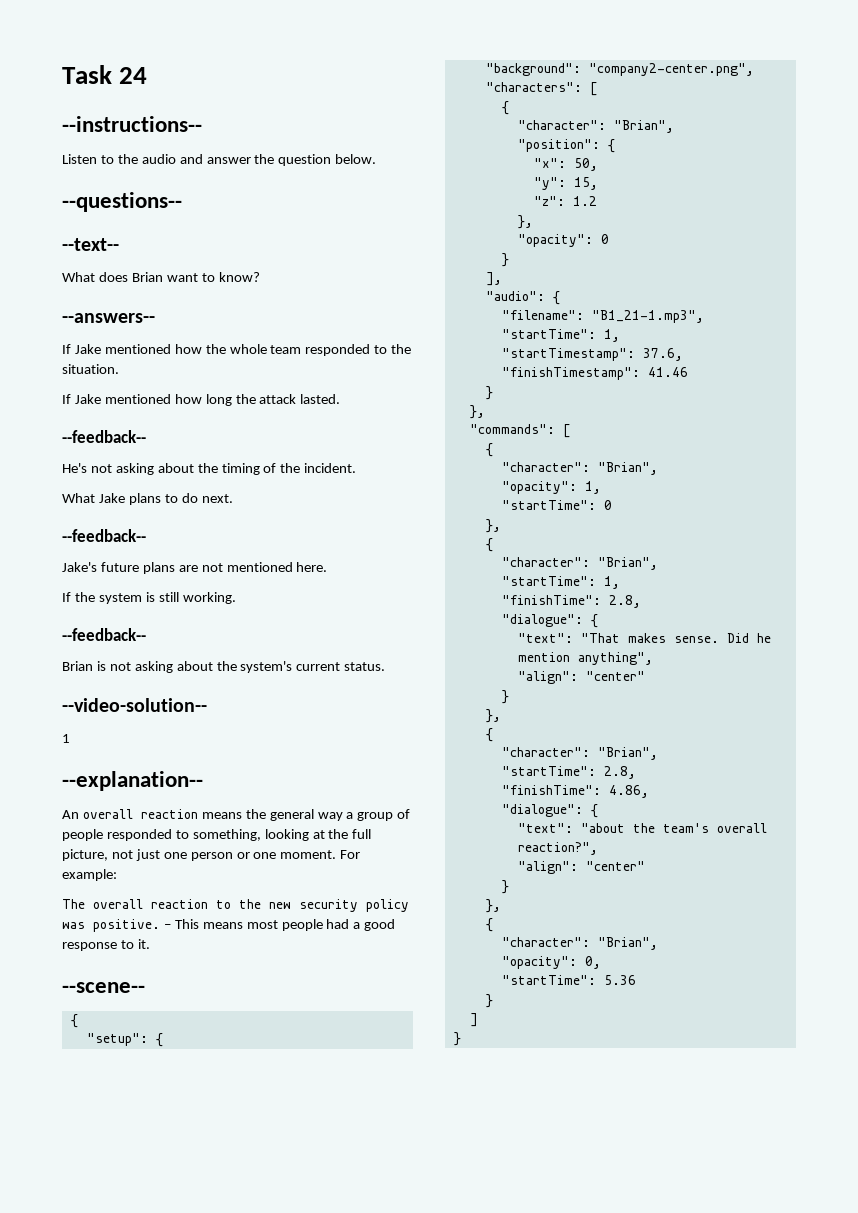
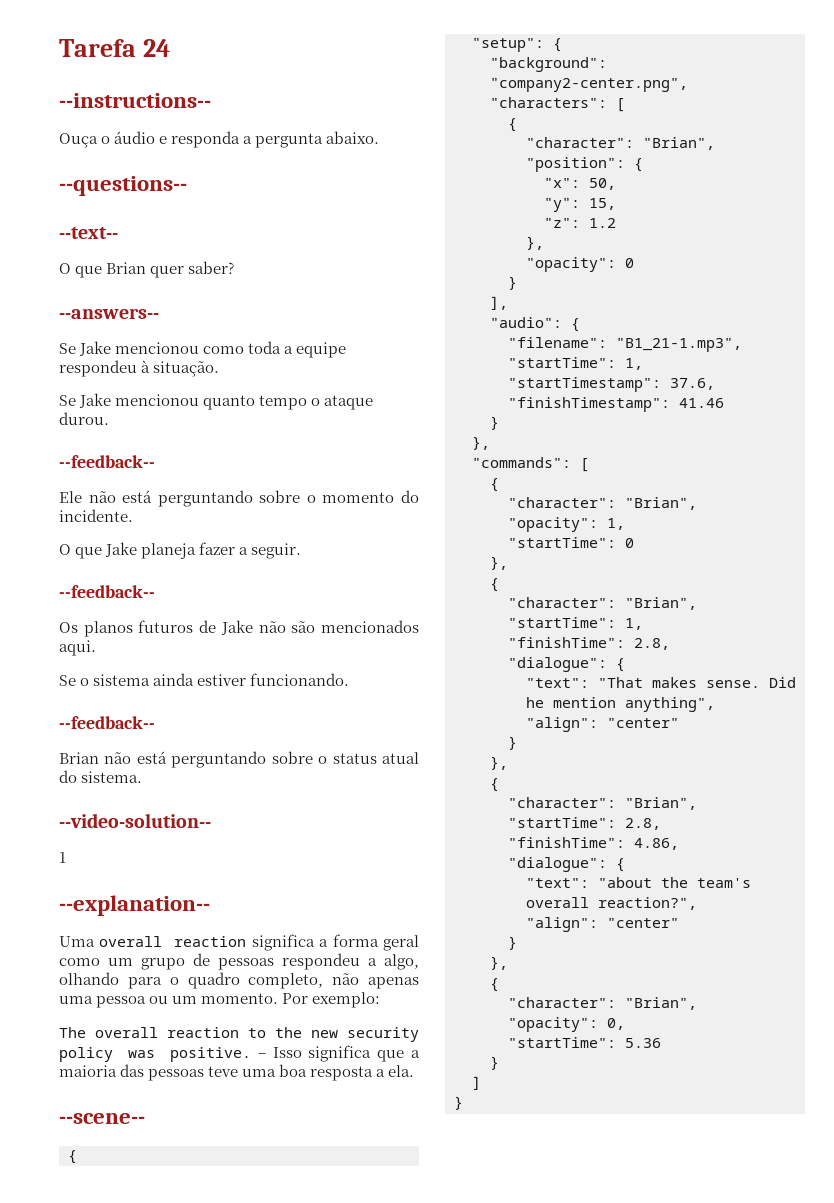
- Task 24
+ Tarefa 24
- Listen to the audio and answer the question below.
+ Ouça o áudio e responda a pergunta abaixo.
  --questions--
  --text--
- What does Brian want to know?
+ O que Brian quer saber?
  --answers--
- If Jake mentioned how the whole team responded to the situation.
- If Jake mentioned how long the attack lasted.
+ Se Jake mencionou como toda a equipe respondeu à situação.
+ Se Jake mencionou quanto tempo o ataque durou.
  --feedback--
- He's not asking about the timing of the incident.
- What Jake plans to do next.
+ Ele não está perguntando sobre o momento do incidente.
+ O que Jake planeja fazer a seguir.
  --feedback--
- Jake's future plans are not mentioned here.
- If the system is still working.
+ Os planos futuros de Jake não são mencionados aqui.
+ Se o sistema ainda estiver funcionando.
  --feedback--
- Brian is not asking about the system's current status.
+ Brian não está perguntando sobre o status atual do sistema.
- An overall reaction means the general way a group of people responded to something, looking at the full picture, not just one person or one moment. For example:
+ Uma overall reaction significa a forma geral como um grupo de pessoas respondeu a algo, olhando para o quadro completo, não apenas uma pessoa ou um momento. Por exemplo:
- – This means most people had a good response to it.
+ – Isso significa que a maioria das pessoas teve uma boa resposta a ela.

